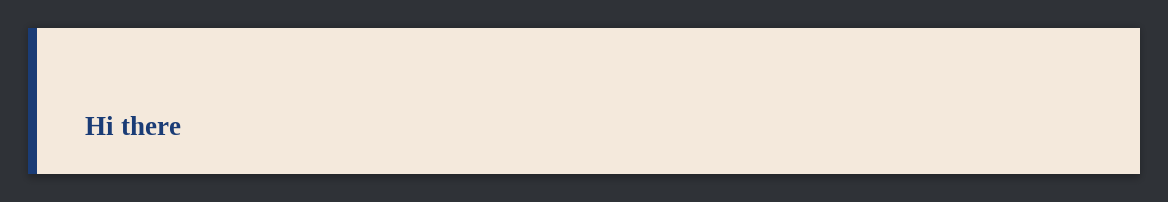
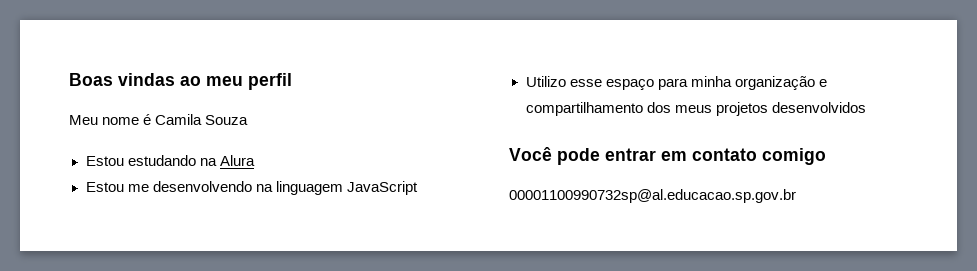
- Hi there
+ Boas vindas ao meu perfil
+ Meu nome é Camila Souza
+ Estou estudando na Alura
+ Estou me desenvolvendo na linguagem JavaScript
+ Utilizo esse espaço para minha organização e compartilhamento dos meus projetos desenvolvidos
+ Você pode entrar em contato comigo
+ 00001100990732sp@al.educacao.sp.gov.br

